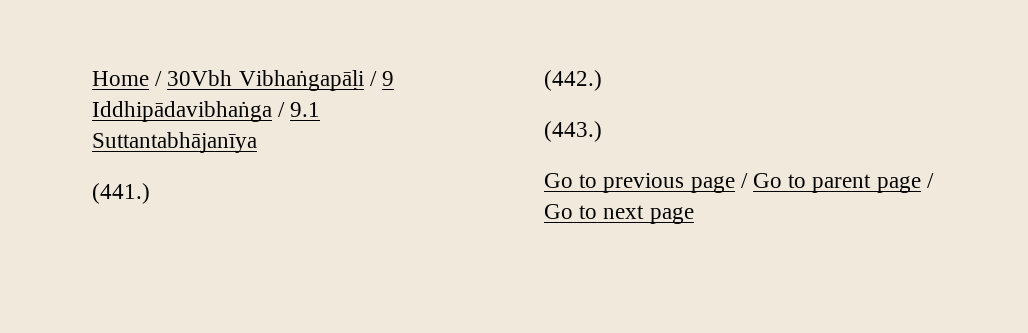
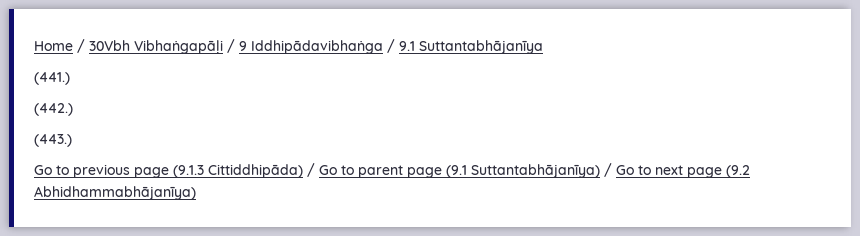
- Go to previous page / Go to parent page / Go to next page
+ Go to previous page (9.1.3 Cittiddhipāda) / Go to parent page (9.1 Suttantabhājanīya) / Go to next page (9.2 Abhidhammabhājanīya)

